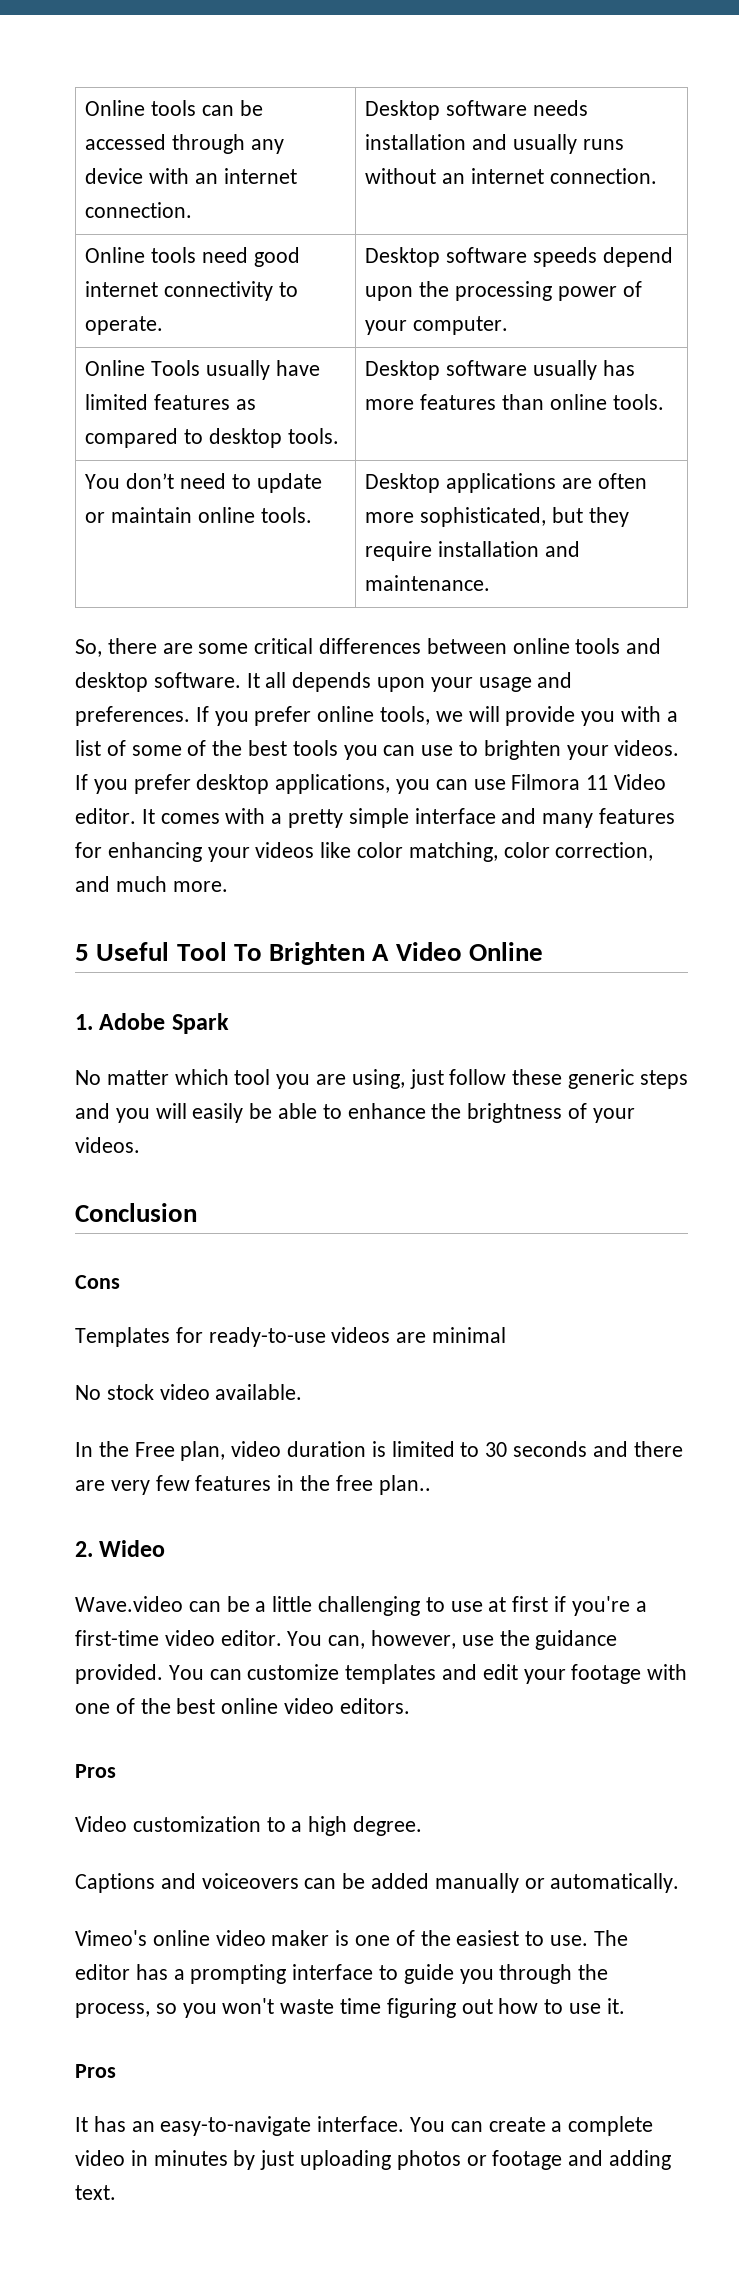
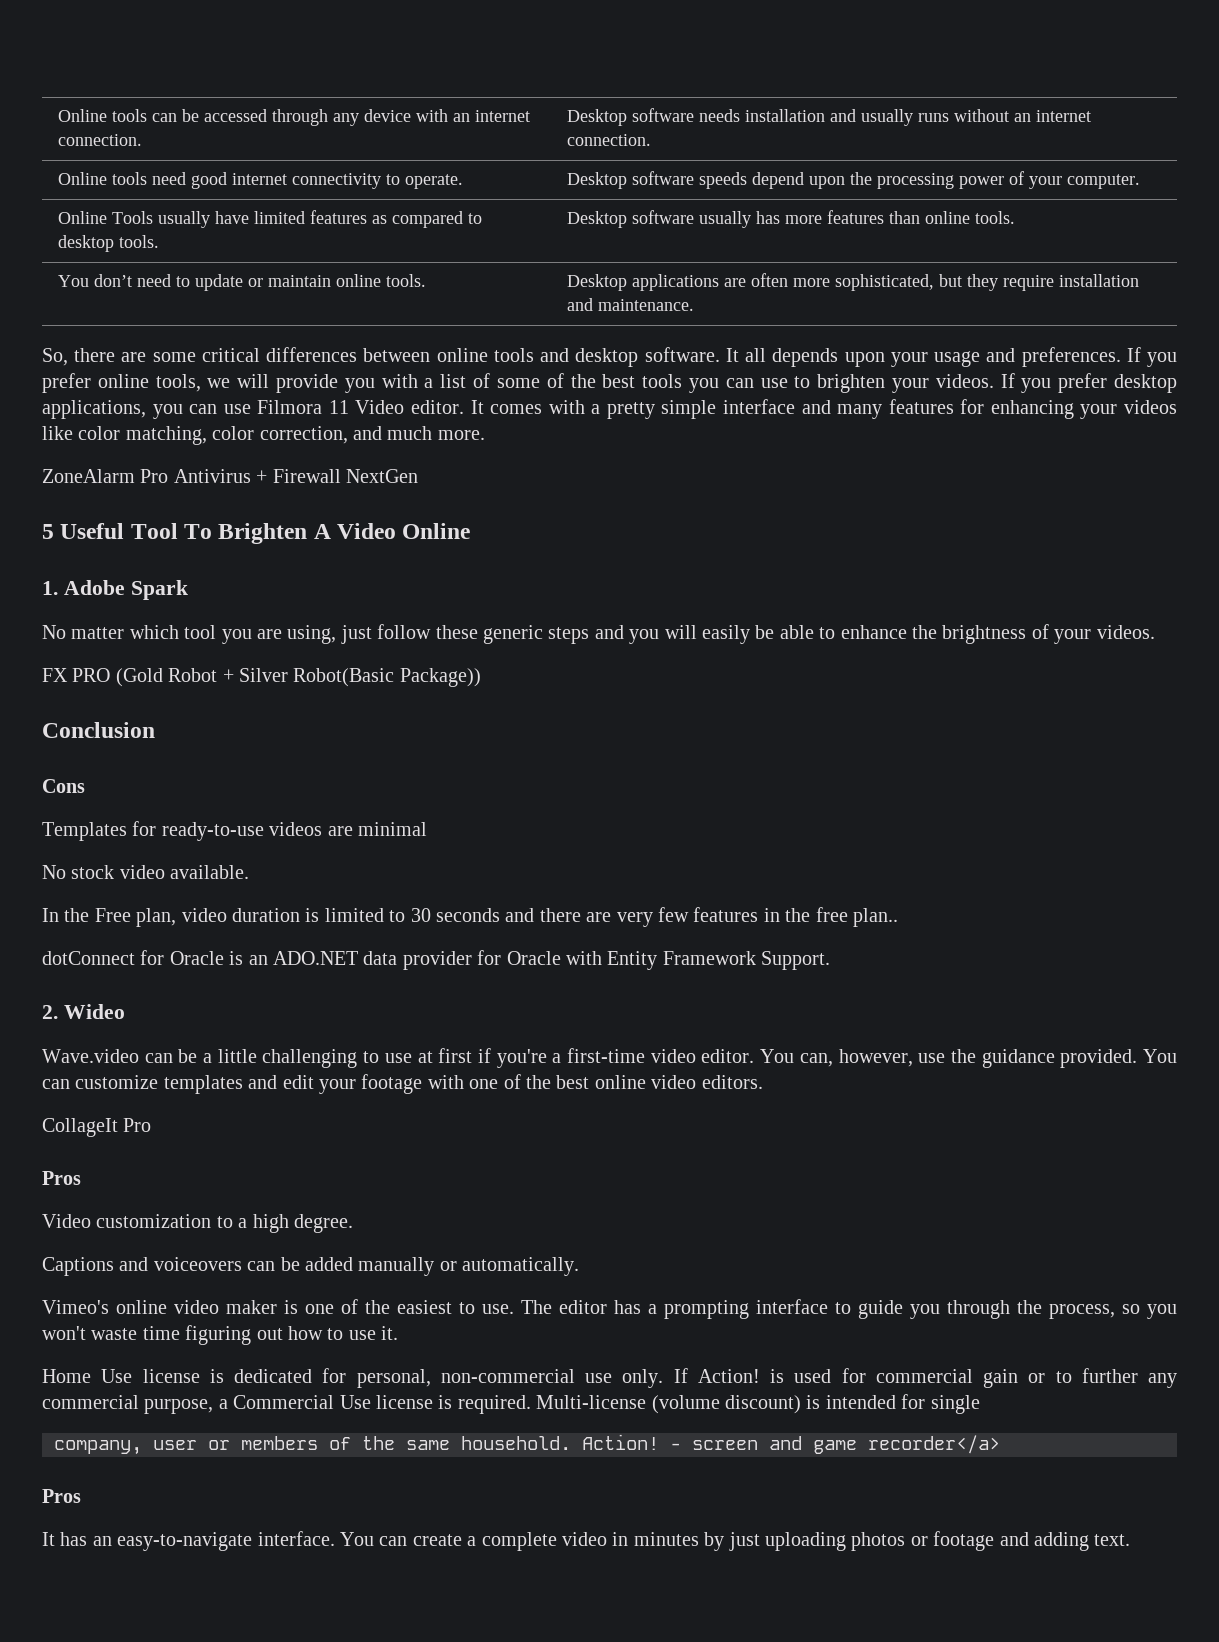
+ ZoneAlarm Pro Antivirus + Firewall NextGen
+ FX PRO (Gold Robot + Silver Robot(Basic Package))
+ dotConnect for Oracle is an ADO.NET data provider for Oracle with Entity Framework Support.
+ CollageIt Pro
+ Home Use license is dedicated for personal, non-commercial use only. If Action! is used for commercial gain or to further any commercial purpose, a Commercial Use license is required. Multi-license (volume discount) is intended for single
+ company, user or members of the same household. Action! - screen and game recorder</a>

